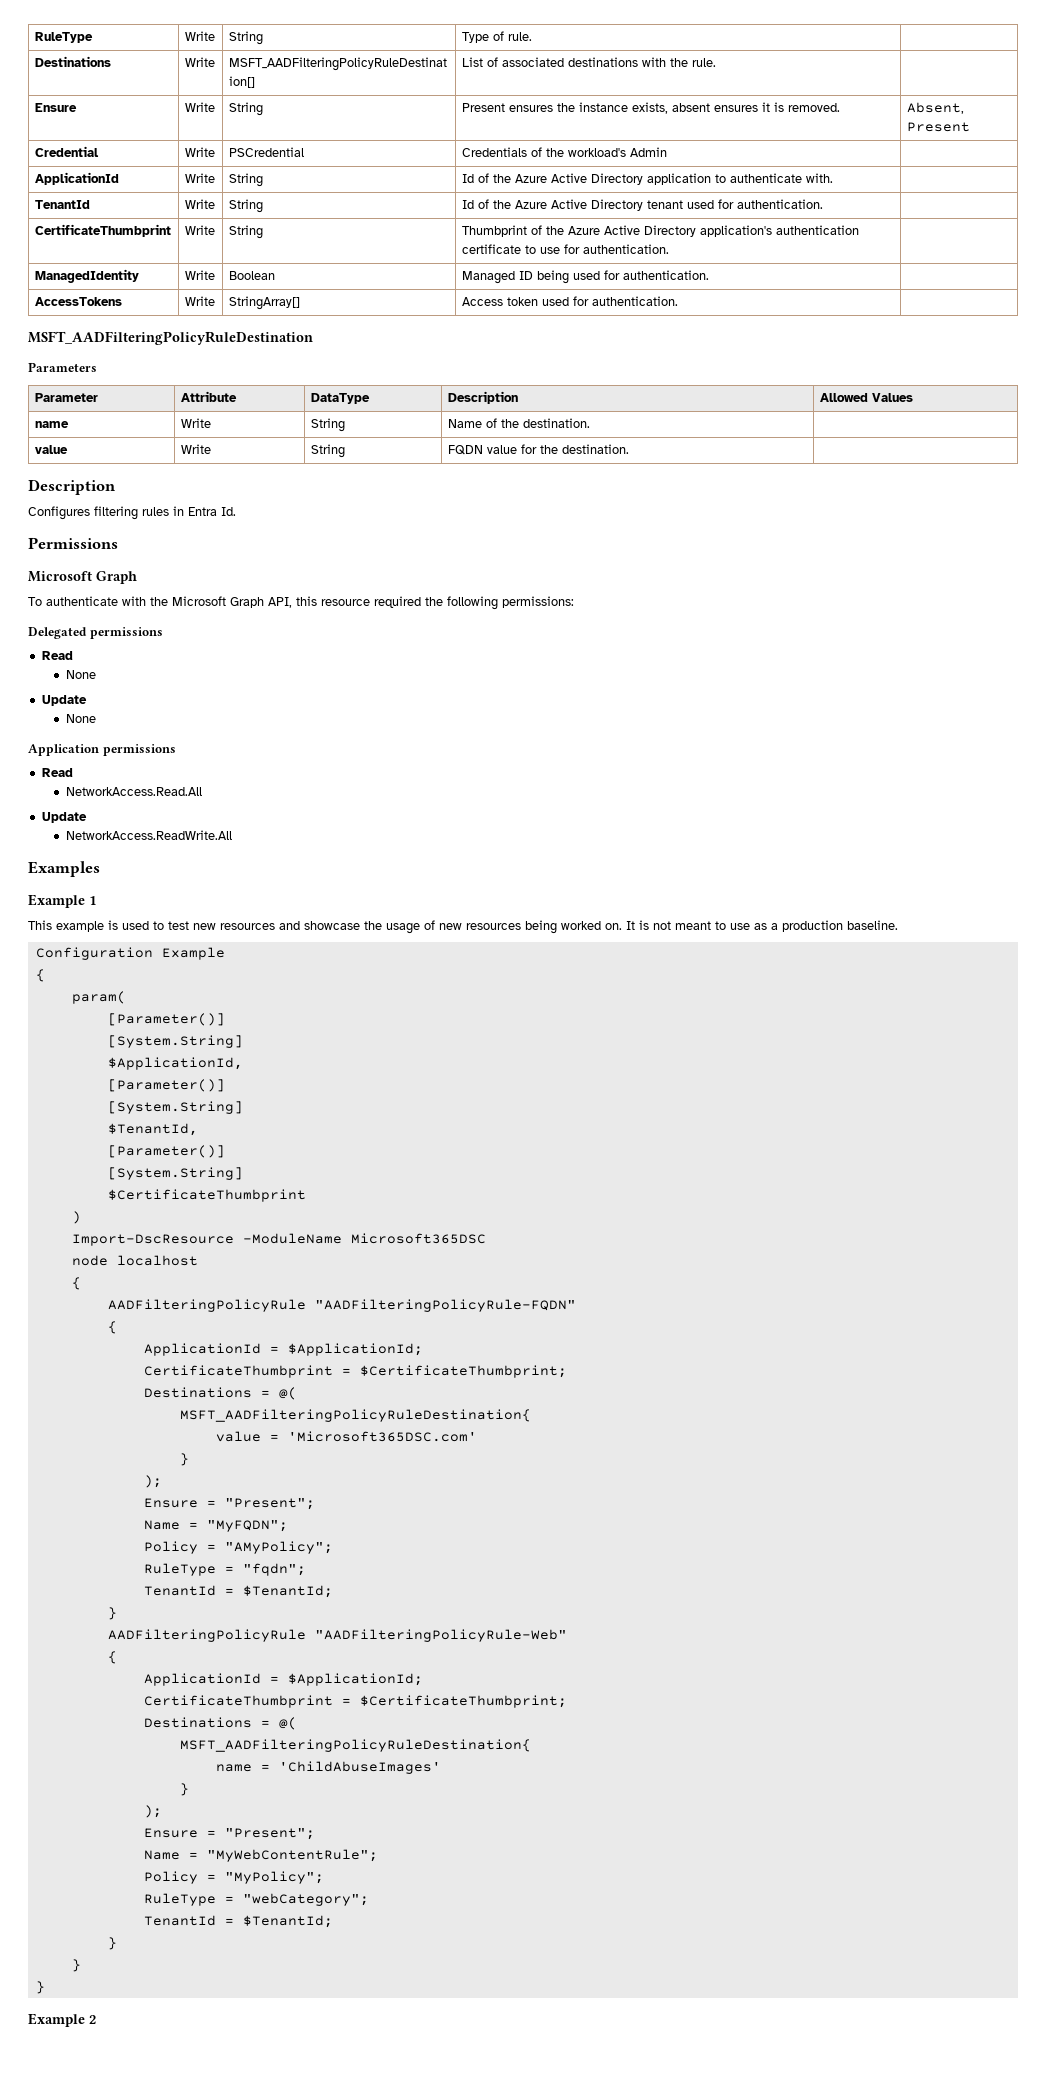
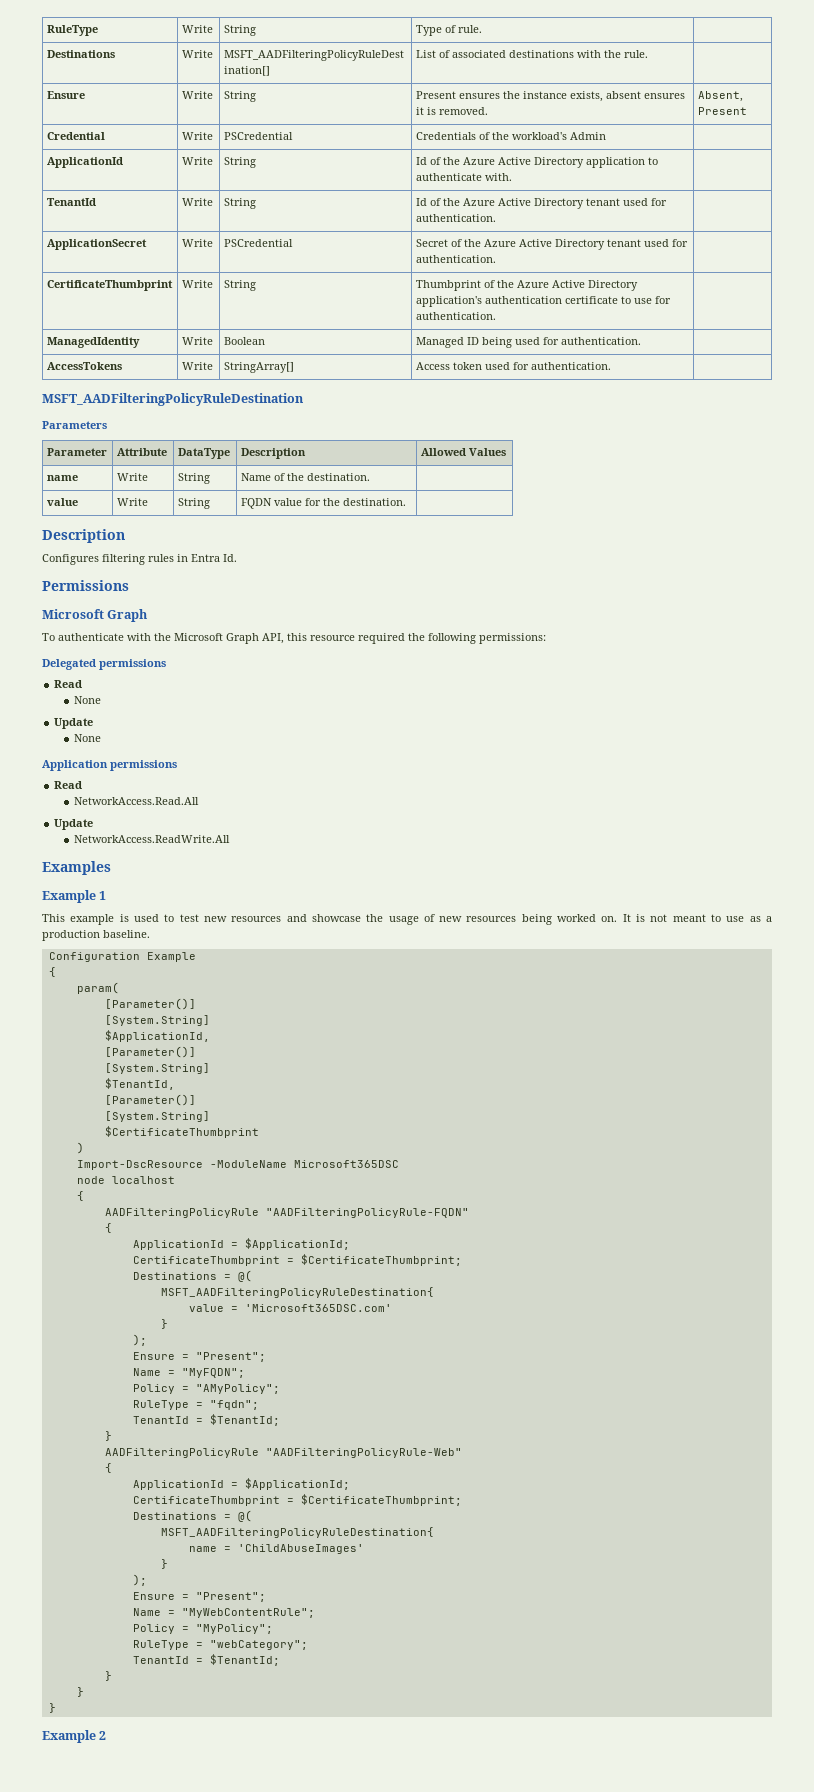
+ ApplicationSecret | Write | PSCredential | Secret of the Azure Active Directory tenant used for authentication. |

